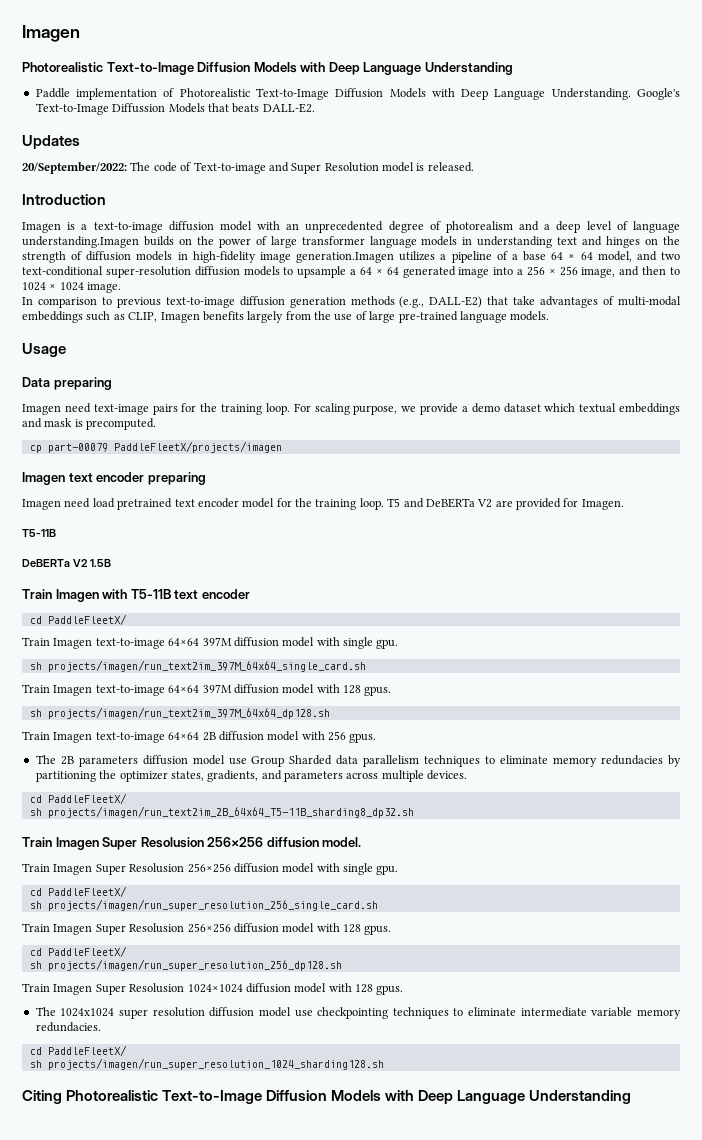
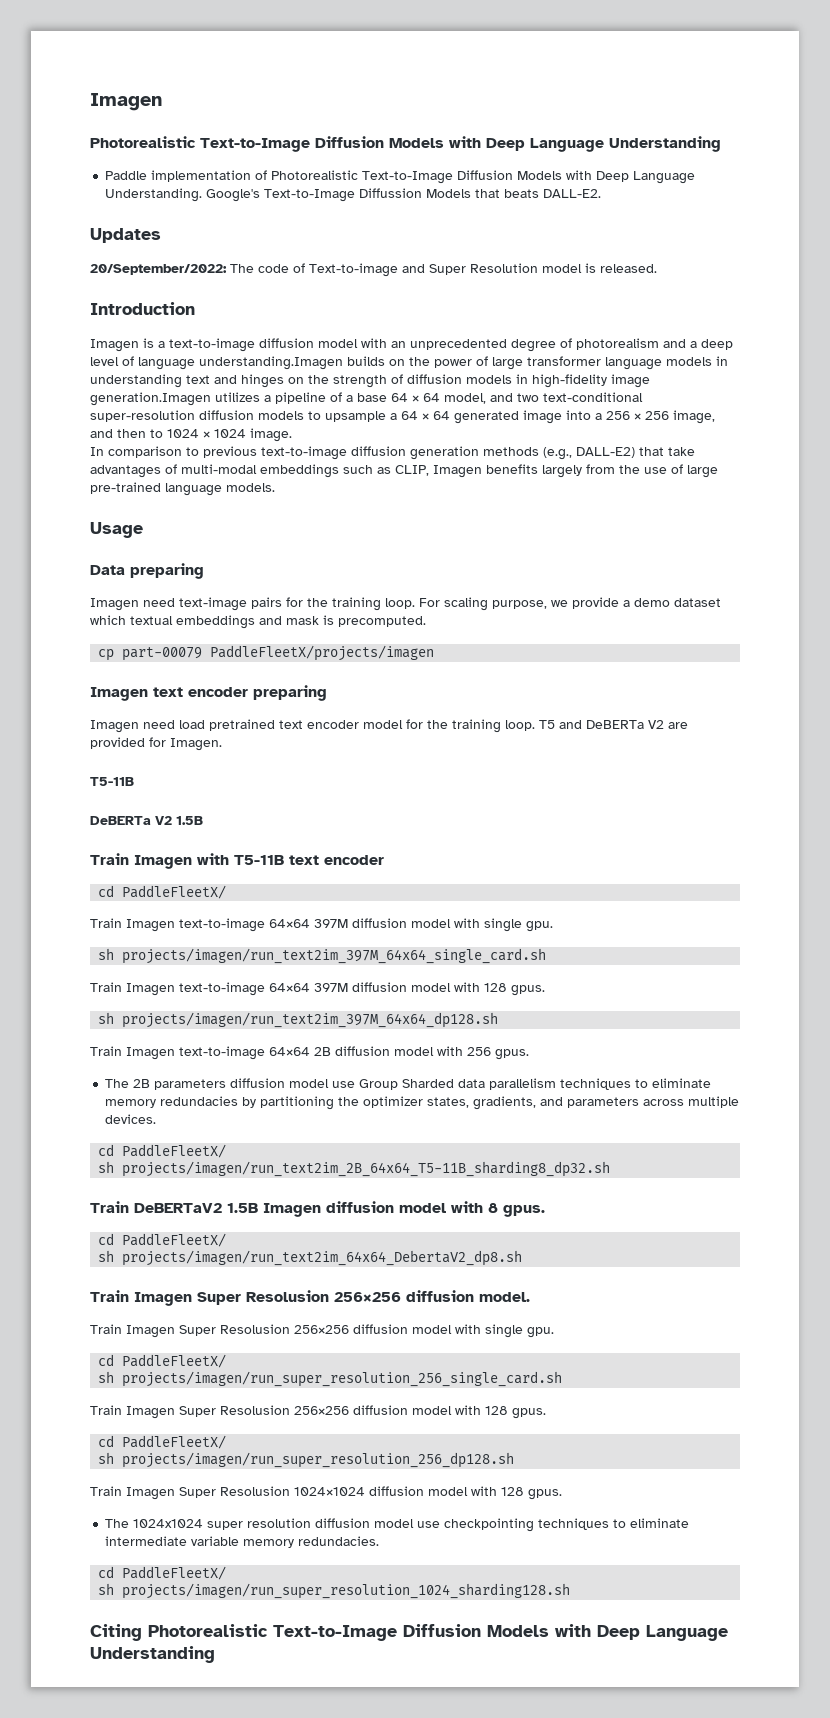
+ Train DeBERTaV2 1.5B Imagen diffusion model with 8 gpus.
+ cd PaddleFleetX/
+ sh projects/imagen/run_text2im_64x64_DebertaV2_dp8.sh

